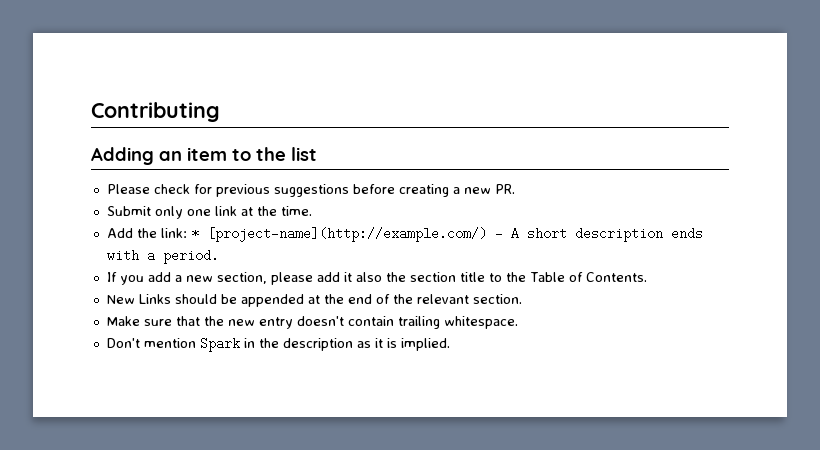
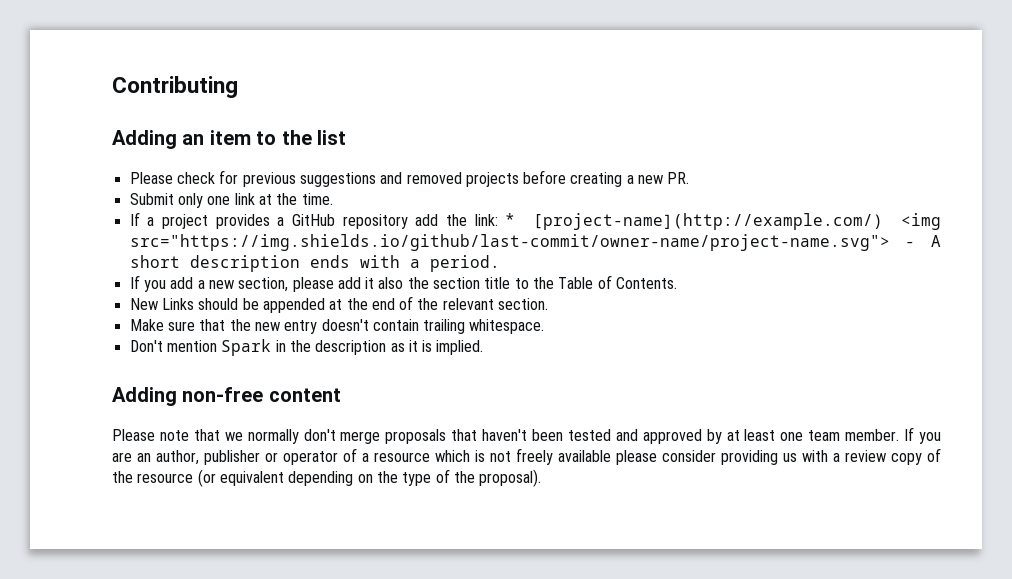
- Please check for previous suggestions before creating a new PR.
+ Please check for previous suggestions and removed projects before creating a new PR.
- Add the link: * [project-name](http://example.com/) - A short description ends with a period.
+ If a project provides a GitHub repository add the link: * [project-name](http://example.com/) <img src="https://img.shields.io/github/last-commit/owner-name/project-name.svg"> - A short description ends with a period.
+ Adding non-free content
+ Please note that we normally don't merge proposals that haven't been tested and approved by at least one team member. If you are an author, publisher or operator of a resource which is not freely available please consider providing us with a review copy of the resource (or equivalent depending on the type of the proposal).

